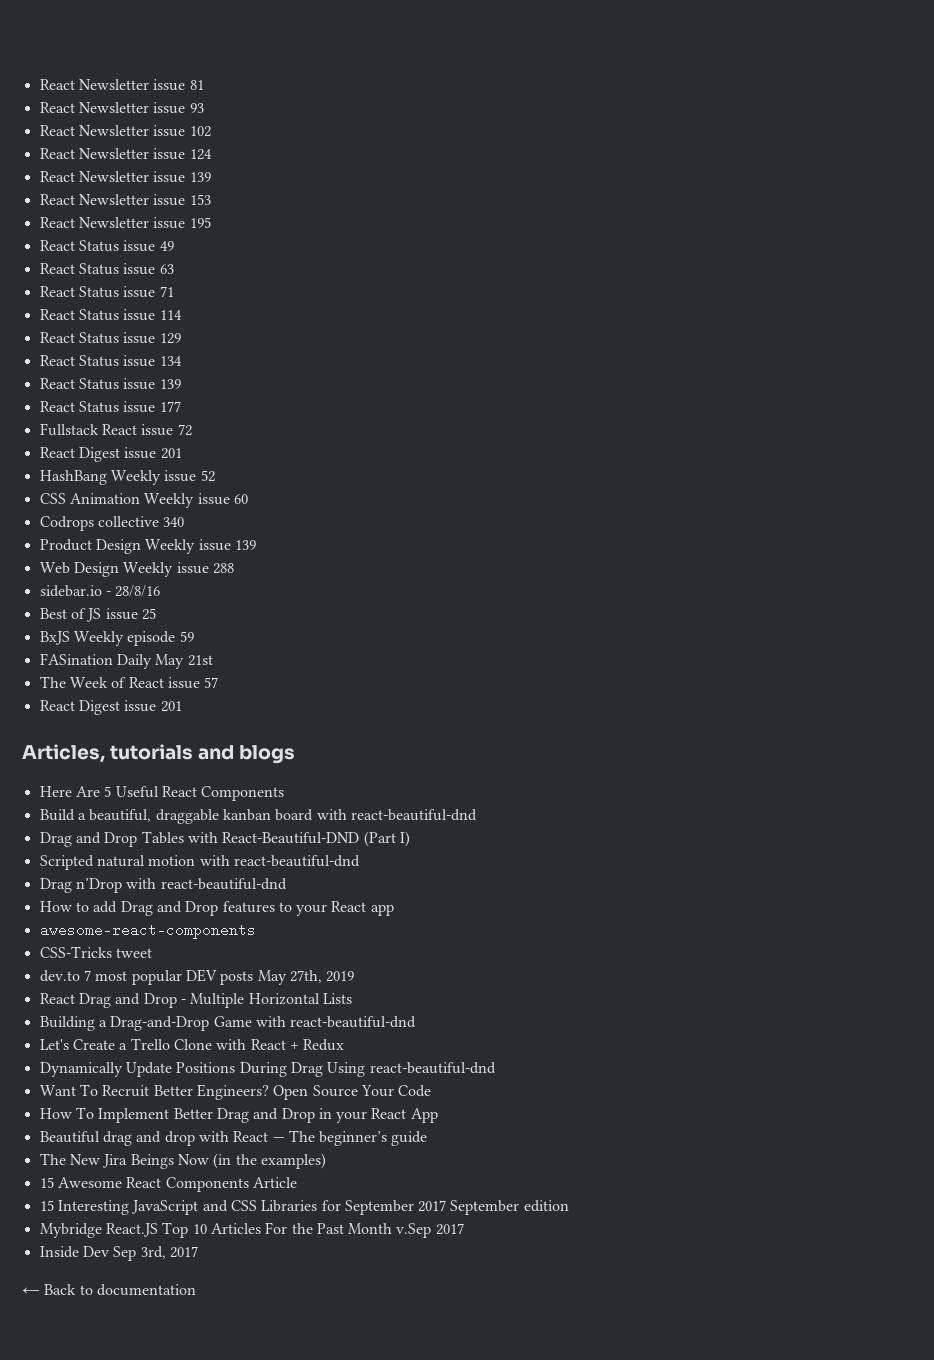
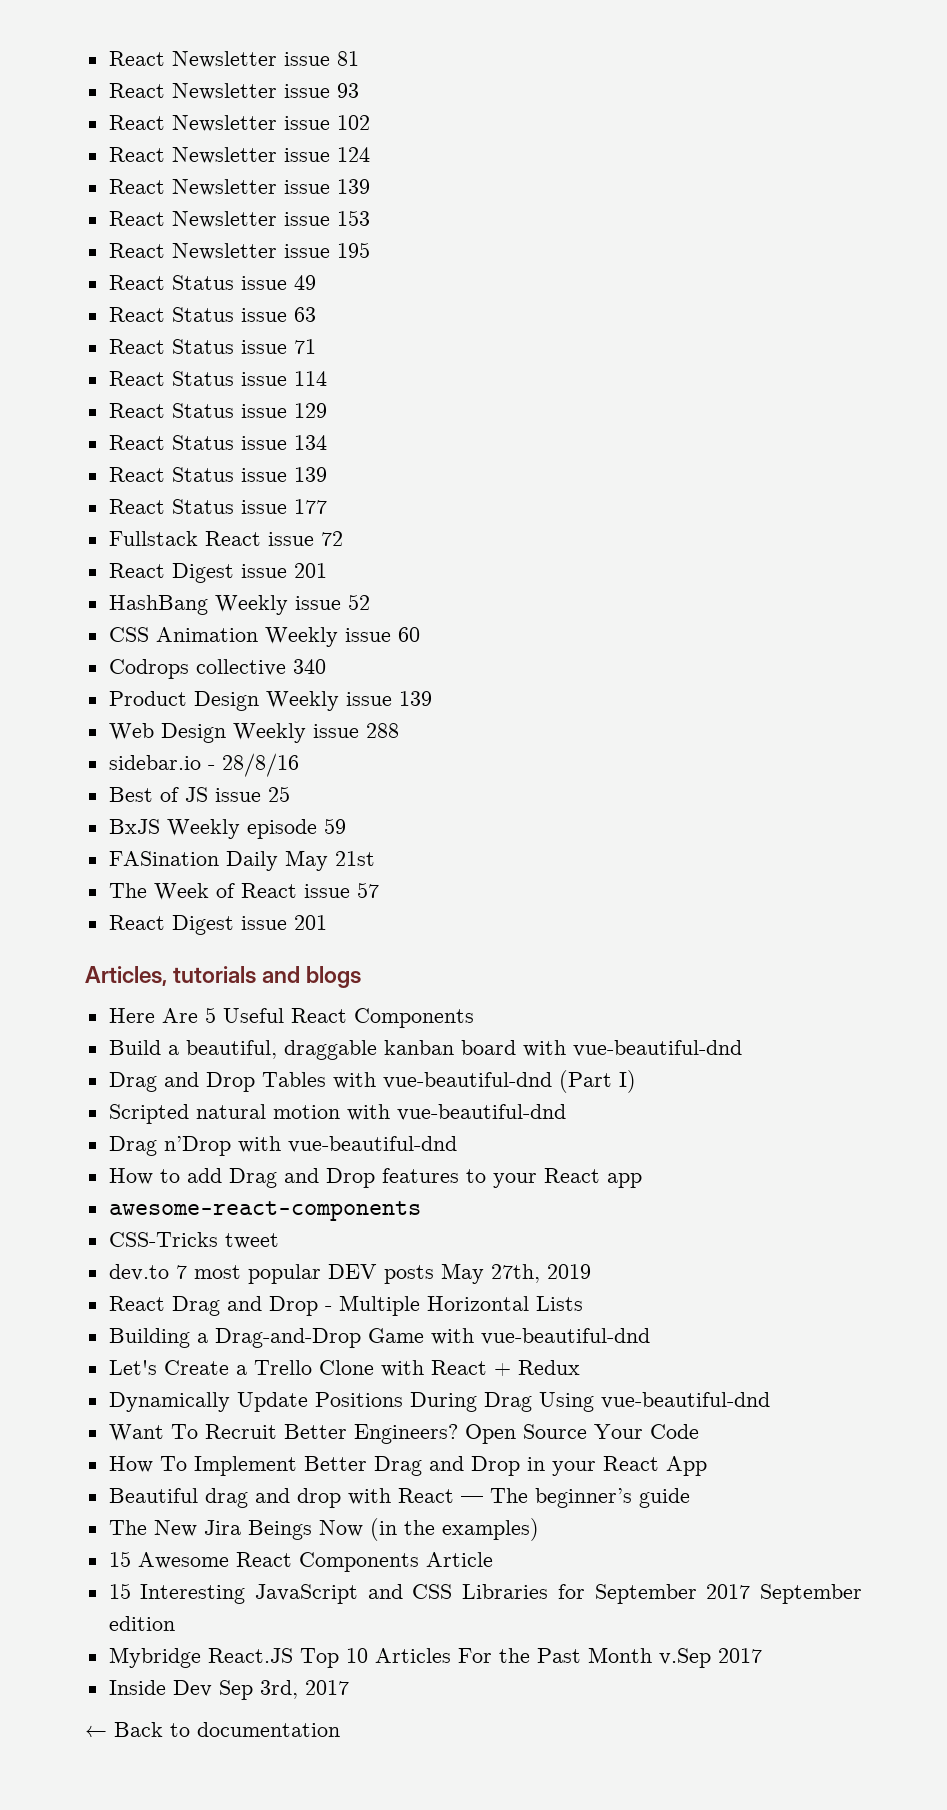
- Build a beautiful, draggable kanban board with react-beautiful-dnd
+ Build a beautiful, draggable kanban board with vue-beautiful-dnd
- Drag and Drop Tables with React-Beautiful-DND (Part I)
+ Drag and Drop Tables with vue-beautiful-dnd (Part I)
- Scripted natural motion with react-beautiful-dnd
+ Scripted natural motion with vue-beautiful-dnd
- Drag n’Drop with react-beautiful-dnd
+ Drag n’Drop with vue-beautiful-dnd
- Building a Drag-and-Drop Game with react-beautiful-dnd
+ Building a Drag-and-Drop Game with vue-beautiful-dnd
- Dynamically Update Positions During Drag Using react-beautiful-dnd
+ Dynamically Update Positions During Drag Using vue-beautiful-dnd

